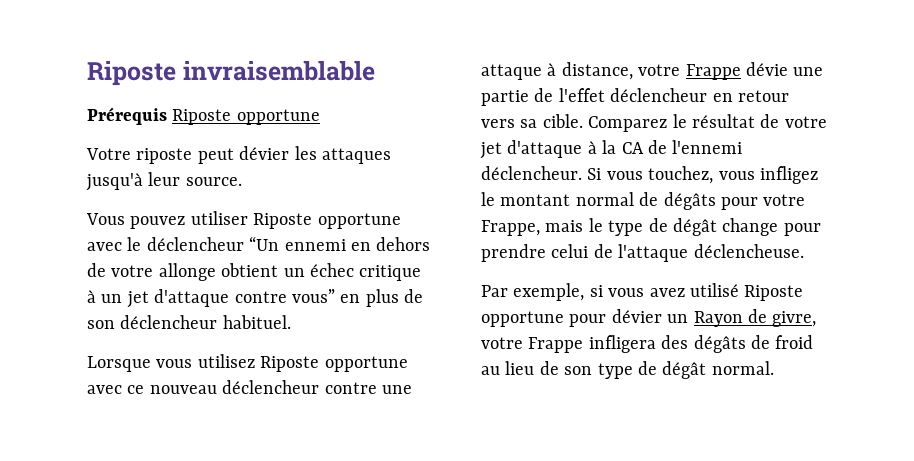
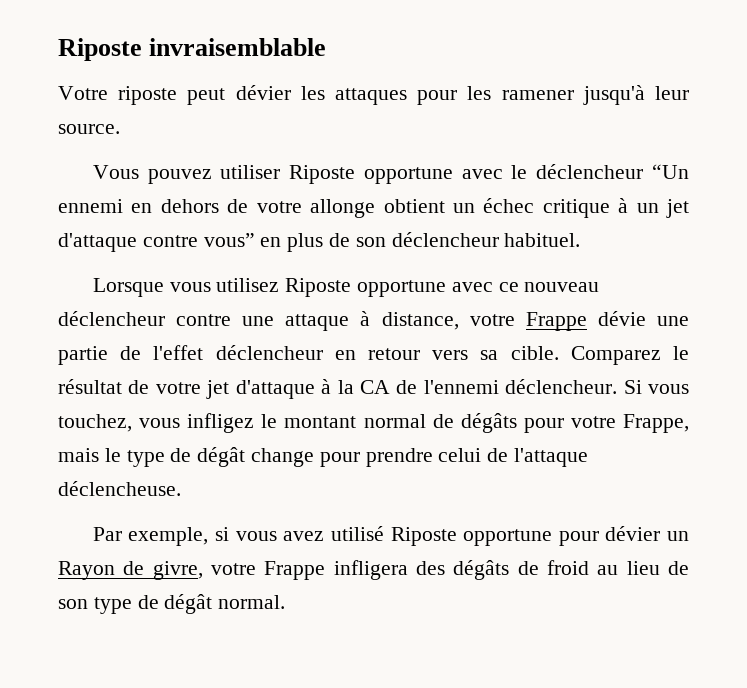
- Prérequis Riposte opportune
- Votre riposte peut dévier les attaques jusqu'à leur source.
+ Votre riposte peut dévier les attaques pour les ramener jusqu'à leur source.

